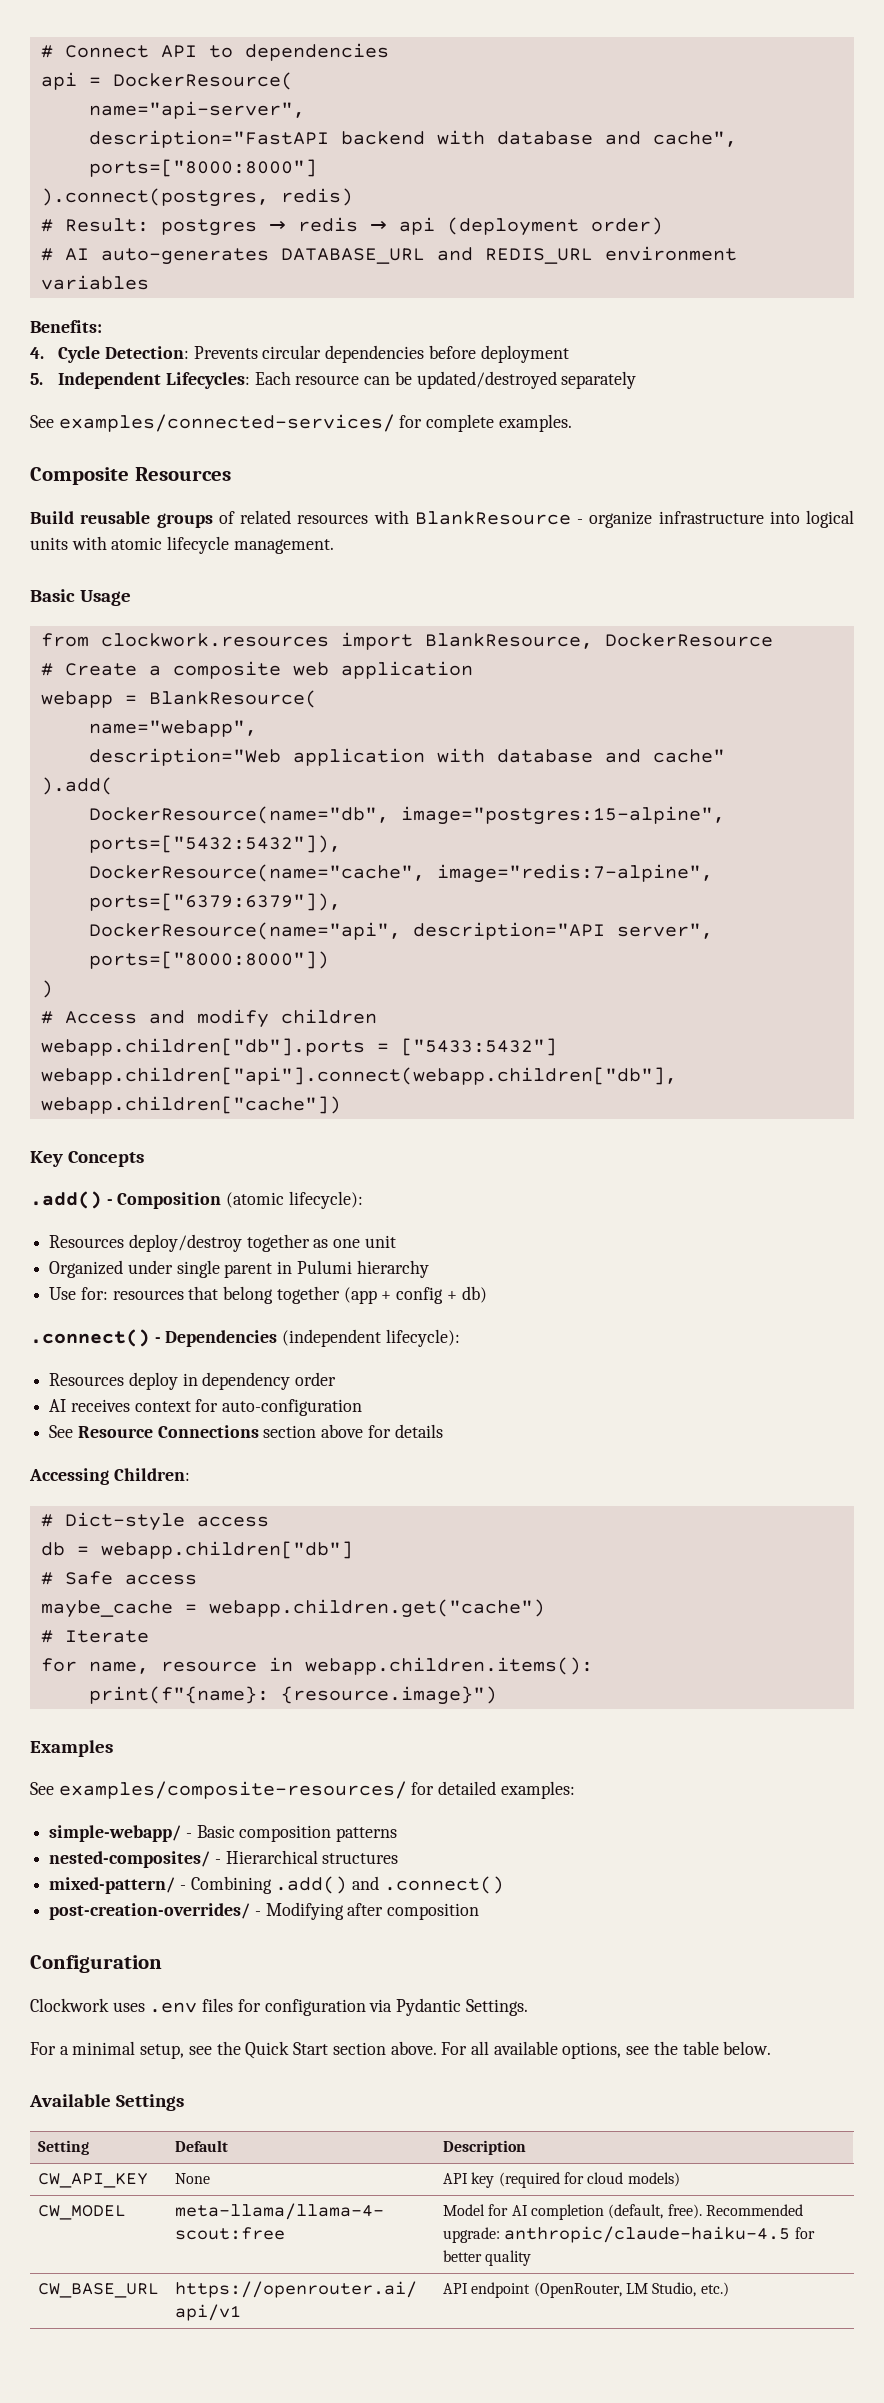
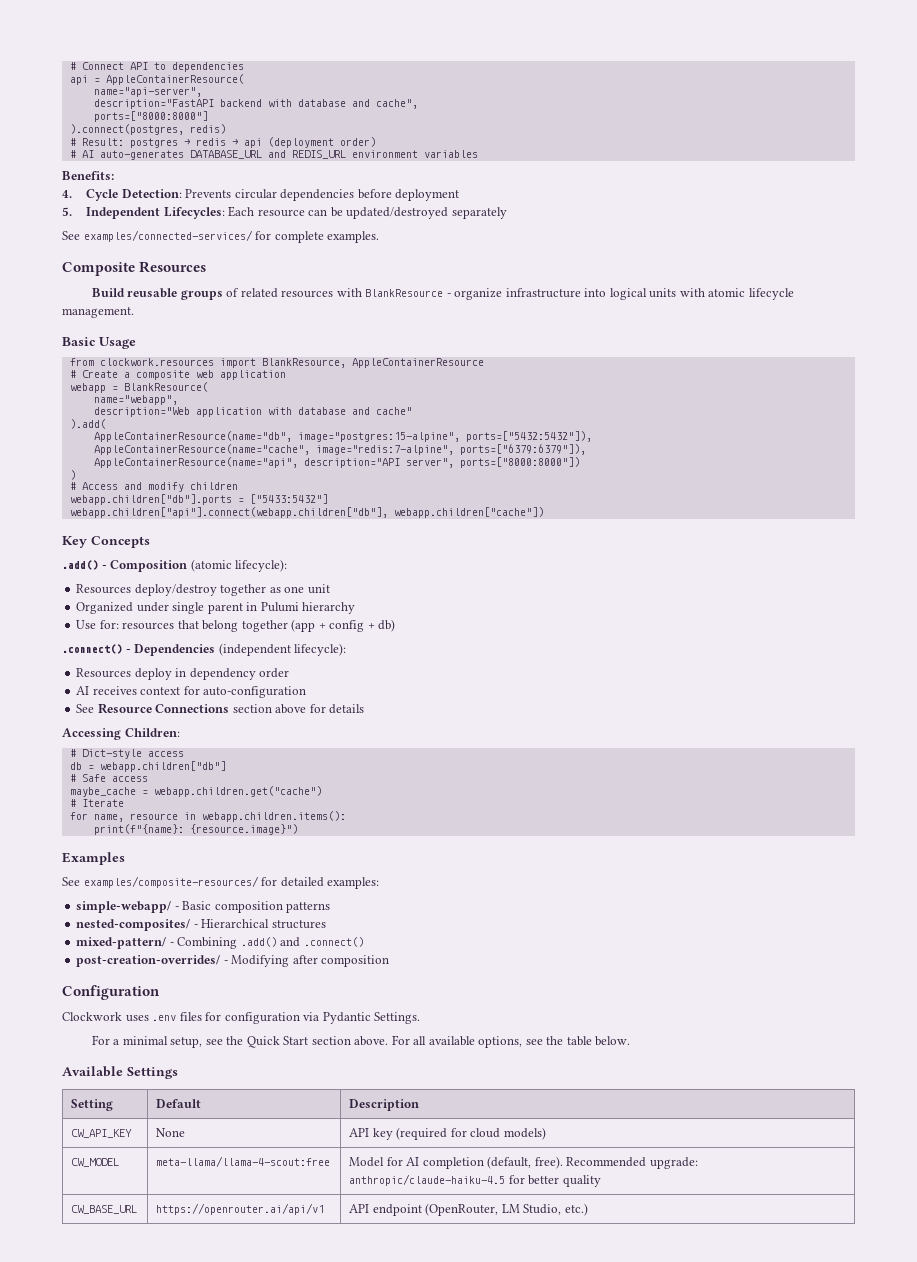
- api = DockerResource(
+ api = AppleContainerResource(
- from clockwork.resources import BlankResource, DockerResource
+ from clockwork.resources import BlankResource, AppleContainerResource
- DockerResource(name="db", image="postgres:15-alpine", ports=["5432:5432"]),
+ AppleContainerResource(name="db", image="postgres:15-alpine", ports=["5432:5432"]),
- DockerResource(name="cache", image="redis:7-alpine", ports=["6379:6379"]),
+ AppleContainerResource(name="cache", image="redis:7-alpine", ports=["6379:6379"]),
- DockerResource(name="api", description="API server", ports=["8000:8000"])
+ AppleContainerResource(name="api", description="API server", ports=["8000:8000"])

